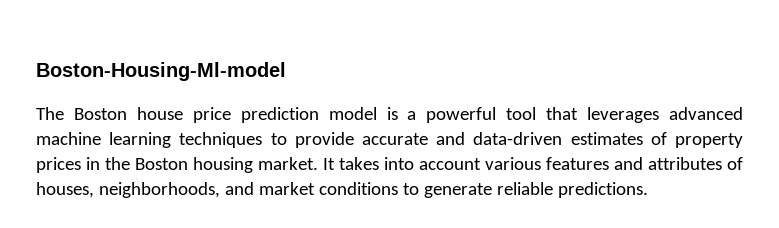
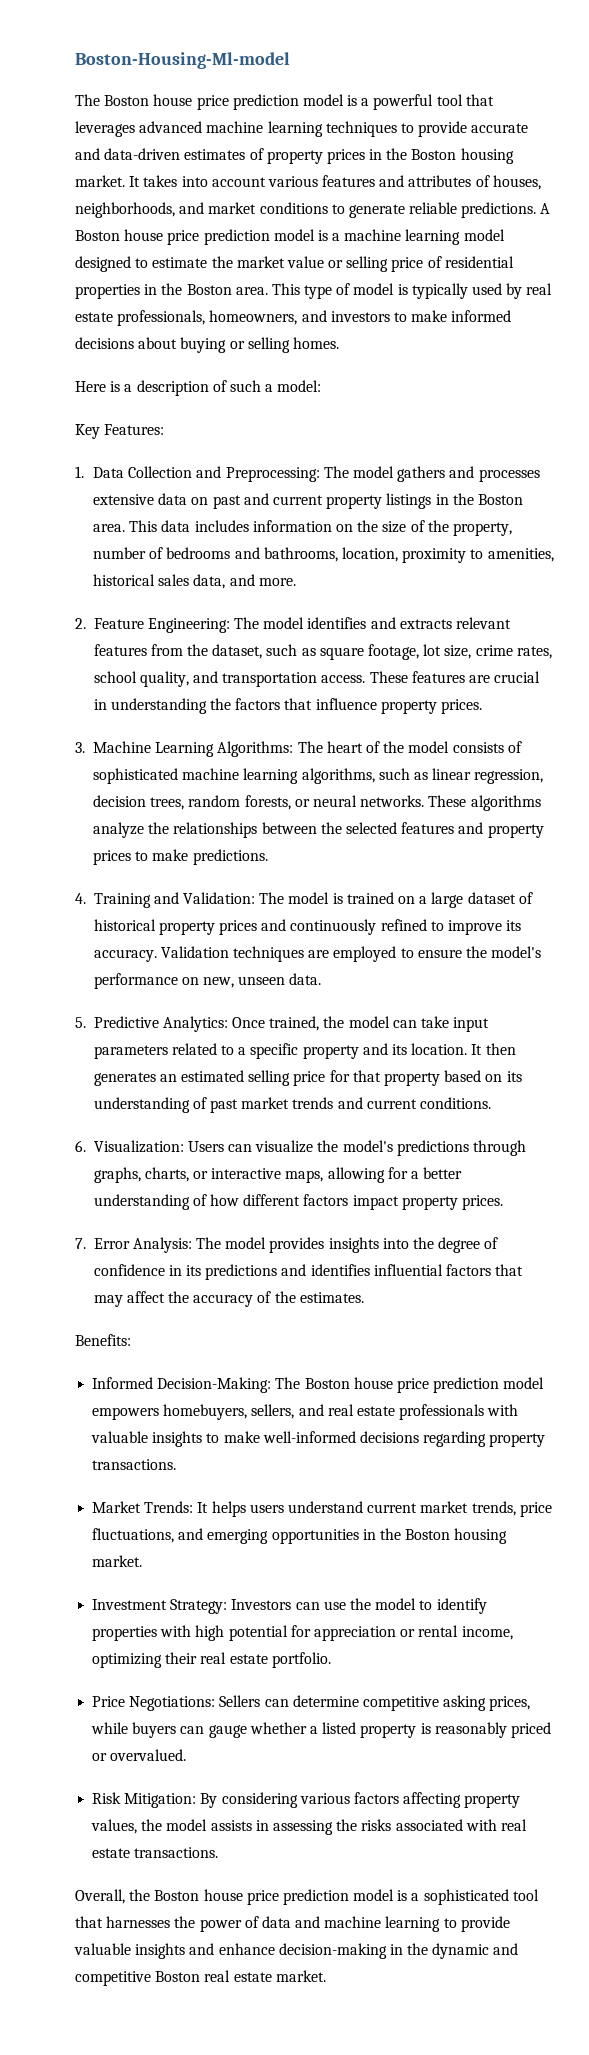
+ A Boston house price prediction model is a machine learning model designed to estimate the market value or selling price of residential properties in the Boston area. This type of model is typically used by real estate professionals, homeowners, and investors to make informed decisions about buying or selling homes.
+ Here is a description of such a model:
+ Key Features:
+ 1. Data Collection and Preprocessing: The model gathers and processes extensive data on past and current property listings in the Boston area. This data includes information on the size of the property, number of bedrooms and bathrooms, location, proximity to amenities, historical sales data, and more.
+ 2. Feature Engineering: The model identifies and extracts relevant features from the dataset, such as square footage, lot size, crime rates, school quality, and transportation access. These features are crucial in understanding the factors that influence property prices.
+ 3. Machine Learning Algorithms: The heart of the model consists of sophisticated machine learning algorithms, such as linear regression, decision trees, random forests, or neural networks. These algorithms analyze the relationships between the selected features and property prices to make predictions.
+ 4. Training and Validation: The model is trained on a large dataset of historical property prices and continuously refined to improve its accuracy. Validation techniques are employed to ensure the model's performance on new, unseen data.
+ 5. Predictive Analytics: Once trained, the model can take input parameters related to a specific property and its location. It then generates an estimated selling price for that property based on its understanding of past market trends and current conditions.
+ 6. Visualization: Users can visualize the model's predictions through graphs, charts, or interactive maps, allowing for a better understanding of how different factors impact property prices.
+ 7. Error Analysis: The model provides insights into the degree of confidence in its predictions and identifies influential factors that may affect the accuracy of the estimates.
+ Benefits:
+ Informed Decision-Making: The Boston house price prediction model empowers homebuyers, sellers, and real estate professionals with valuable insights to make well-informed decisions regarding property transactions.
+ Market Trends: It helps users understand current market trends, price fluctuations, and emerging opportunities in the Boston housing market.
+ Investment Strategy: Investors can use the model to identify properties with high potential for appreciation or rental income, optimizing their real estate portfolio.
+ Price Negotiations: Sellers can determine competitive asking prices, while buyers can gauge whether a listed property is reasonably priced or overvalued.
+ Risk Mitigation: By considering various factors affecting property values, the model assists in assessing the risks associated with real estate transactions.
+ Overall, the Boston house price prediction model is a sophisticated tool that harnesses the power of data and machine learning to provide valuable insights and enhance decision-making in the dynamic and competitive Boston real estate market.

